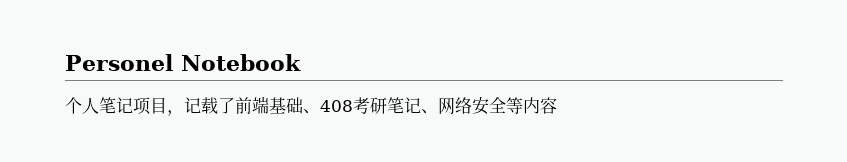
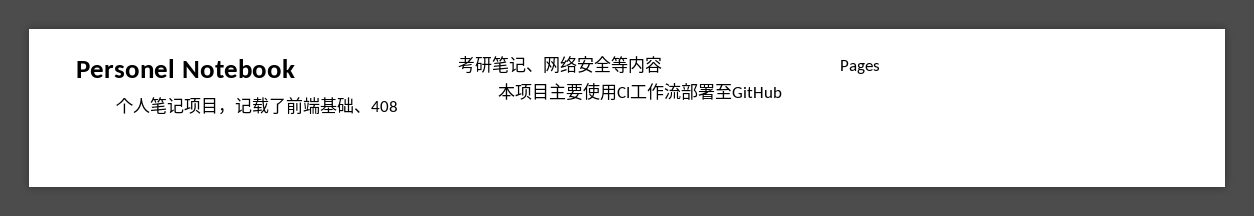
+ 本项目主要使用CI工作流部署至GitHub Pages

